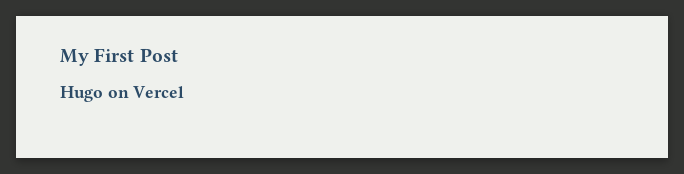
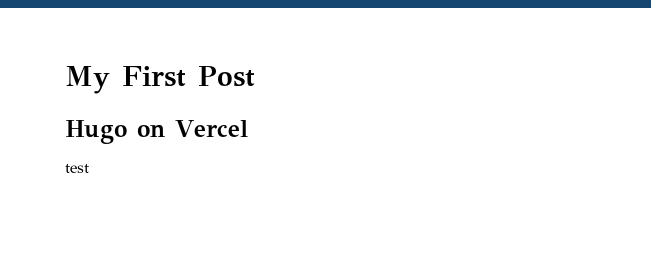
+ test

